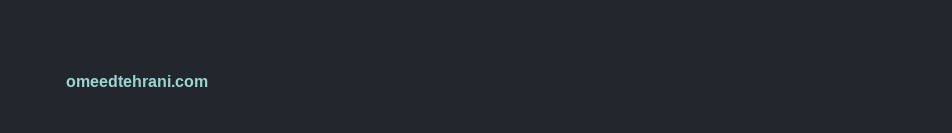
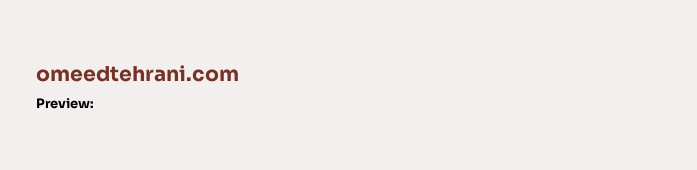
+ Preview:

